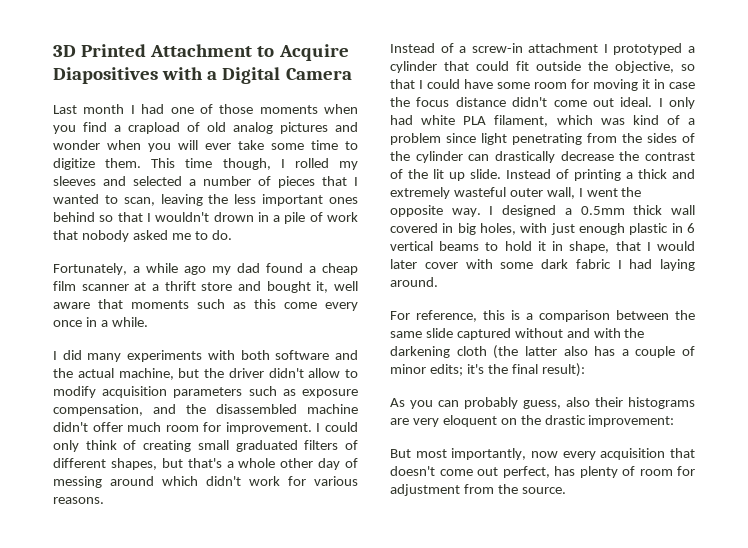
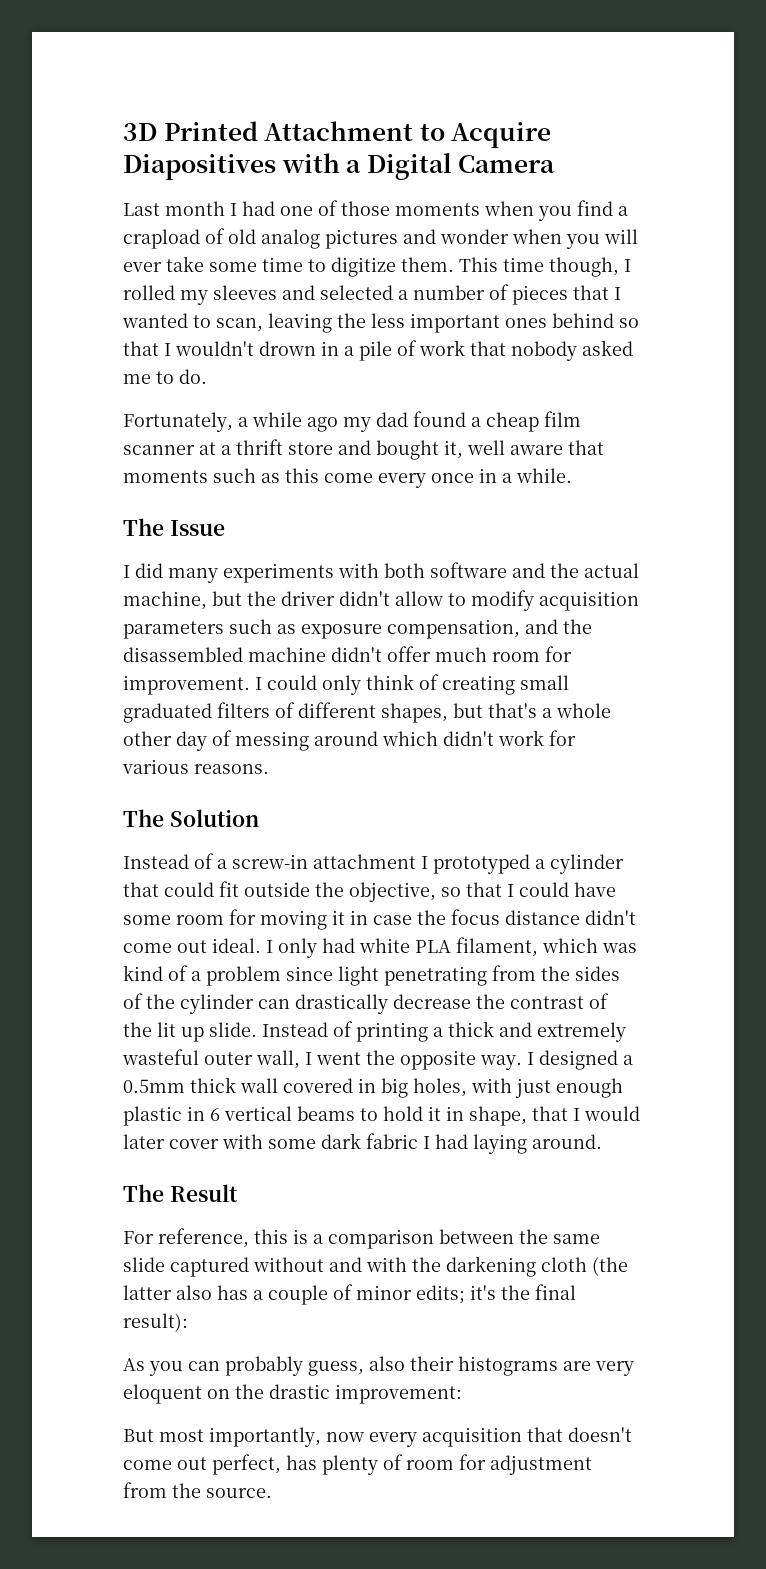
+ The Issue
+ The Solution
+ The Result

